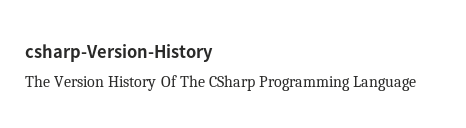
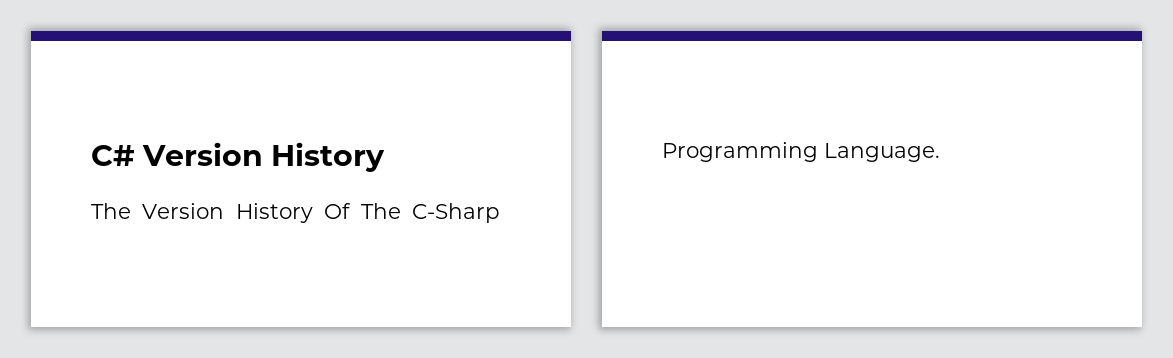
- csharp-Version-History
+ C# Version History
- The Version History Of The CSharp Programming Language
+ The Version History Of The C-Sharp Programming Language.

